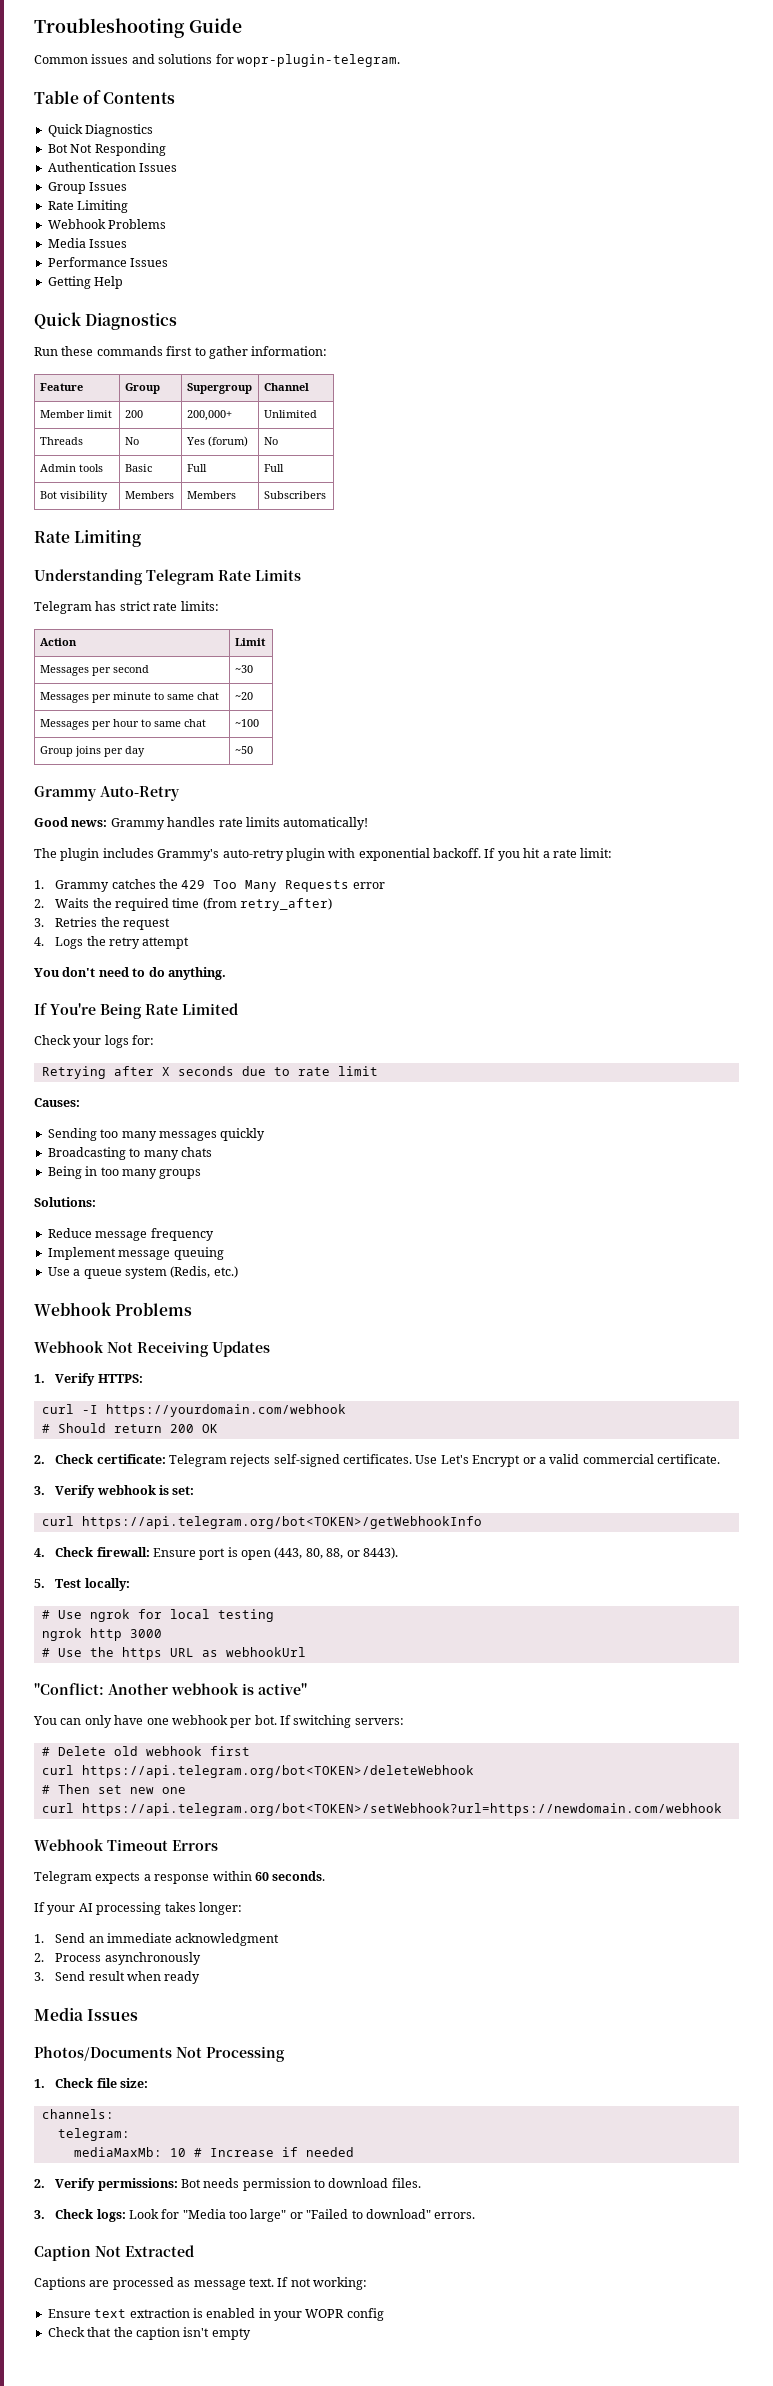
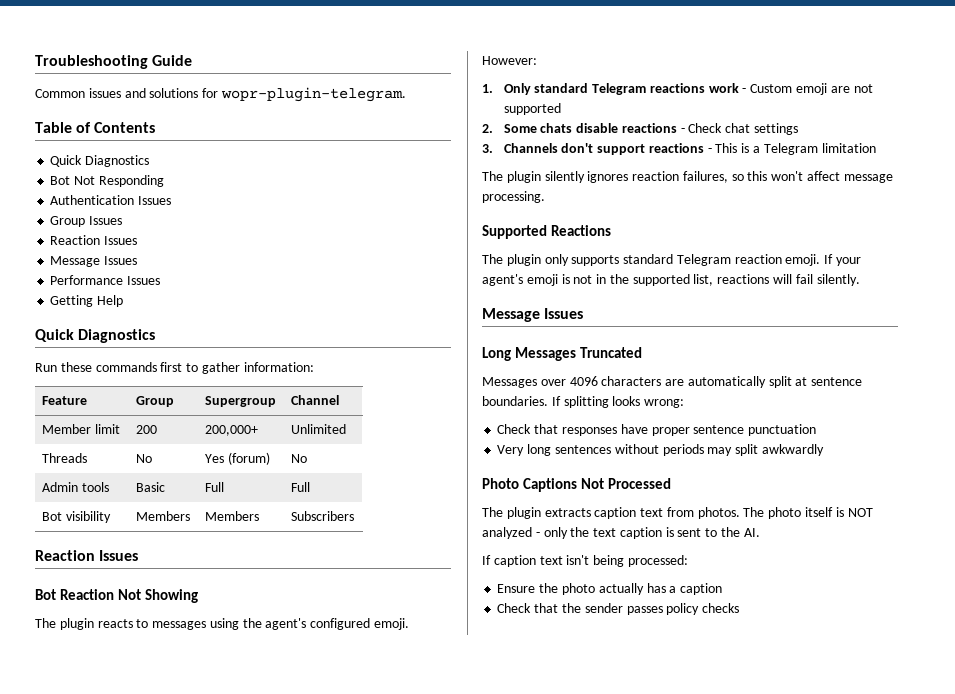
  Group Issues
- Rate Limiting
- Webhook Problems
- Media Issues
+ Reaction Issues
+ Message Issues
  Bot visibility | Members | Members | Subscribers
- Rate Limiting
- Understanding Telegram Rate Limits
- Telegram has strict rate limits:
- Action | Limit
- Messages per second | ~30
- Messages per minute to same chat | ~20
- Messages per hour to same chat | ~100
- Group joins per day | ~50
- Grammy Auto-Retry
- Good news: Grammy handles rate limits automatically!
- The plugin includes Grammy's auto-retry plugin with exponential backoff. If you hit a rate limit:
- 1. Grammy catches the 429 Too Many Requests error
- 2. Waits the required time (from retry_after)
- 3. Retries the request
- 4. Logs the retry attempt
- You don't need to do anything.
- If You're Being Rate Limited
- Check your logs for:
- Retrying after X seconds due to rate limit
- Causes:
- Sending too many messages quickly
- Broadcasting to many chats
- Being in too many groups
- Solutions:
- Reduce message frequency
- Implement message queuing
- Use a queue system (Redis, etc.)
- Webhook Problems
- Webhook Not Receiving Updates
- 1. Verify HTTPS:
- curl -I https://yourdomain.com/webhook
- # Should return 200 OK
- 2. Check certificate: Telegram rejects self-signed certificates. Use Let's Encrypt or a valid commercial certificate.
- 3. Verify webhook is set:
- curl https://api.telegram.org/bot<TOKEN>/getWebhookInfo
- 4. Check firewall: Ensure port is open (443, 80, 88, or 8443).
- 5. Test locally:
- # Use ngrok for local testing
- ngrok http 3000
- # Use the https URL as webhookUrl
- "Conflict: Another webhook is active"
- You can only have one webhook per bot. If switching servers:
- # Delete old webhook first
- curl https://api.telegram.org/bot<TOKEN>/deleteWebhook
- # Then set new one
- curl https://api.telegram.org/bot<TOKEN>/setWebhook?url=https://newdomain.com/webhook
- Webhook Timeout Errors
- Telegram expects a response within 60 seconds.
- If your AI processing takes longer:
- 1. Send an immediate acknowledgment
- 2. Process asynchronously
- 3. Send result when ready
- Media Issues
- Photos/Documents Not Processing
- 1. Check file size:
- channels:
- telegram:
- mediaMaxMb: 10 # Increase if needed
- 2. Verify permissions: Bot needs permission to download files.
- 3. Check logs: Look for "Media too large" or "Failed to download" errors.
- Caption Not Extracted
- Captions are processed as message text. If not working:
- Ensure text extraction is enabled in your WOPR config
+ Reaction Issues
+ Bot Reaction Not Showing
+ The plugin reacts to messages using the agent's configured emoji. However:
+ 1. Only standard Telegram reactions work - Custom emoji are not supported
+ 2. Some chats disable reactions - Check chat settings
+ 3. Channels don't support reactions - This is a Telegram limitation
+ The plugin silently ignores reaction failures, so this won't affect message processing.
+ Supported Reactions
+ The plugin only supports standard Telegram reaction emoji. If your agent's emoji is not in the supported list, reactions will fail silently.
+ Message Issues
+ Long Messages Truncated
+ Messages over 4096 characters are automatically split at sentence boundaries. If splitting looks wrong:
+ Check that responses have proper sentence punctuation
+ Very long sentences without periods may split awkwardly
+ Photo Captions Not Processed
+ The plugin extracts caption text from photos. The photo itself is NOT analyzed - only the text caption is sent to the AI.
+ If caption text isn't being processed:
+ Ensure the photo actually has a caption
- Check that the caption isn't empty
+ Check that the sender passes policy checks

